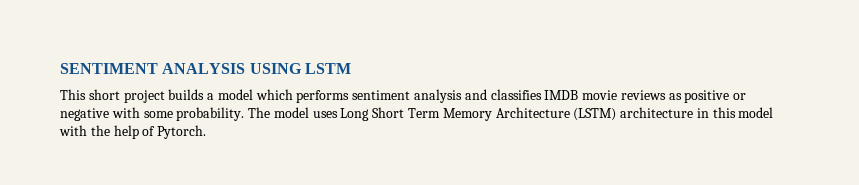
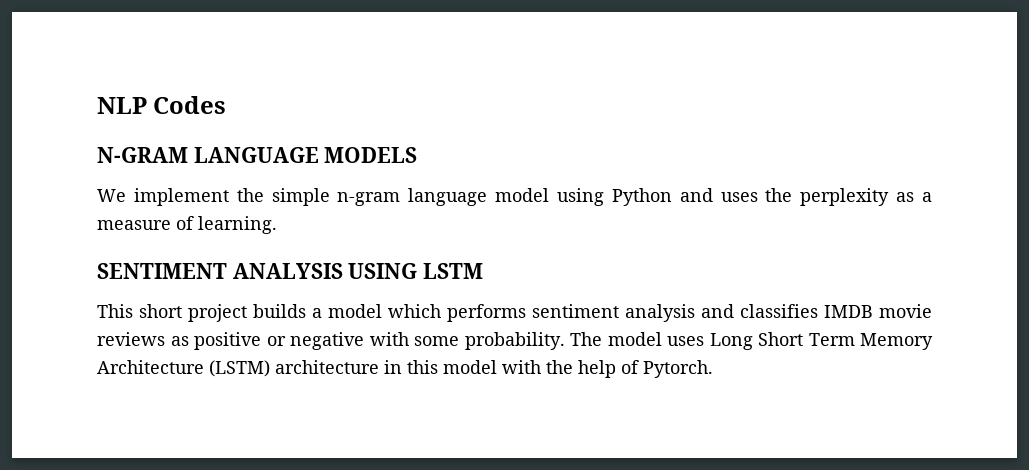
+ NLP Codes
+ N-GRAM LANGUAGE MODELS
+ We implement the simple n-gram language model using Python and uses the perplexity as a measure of learning.

